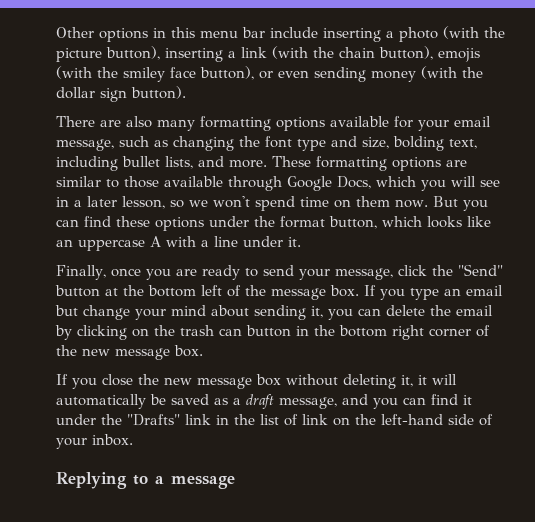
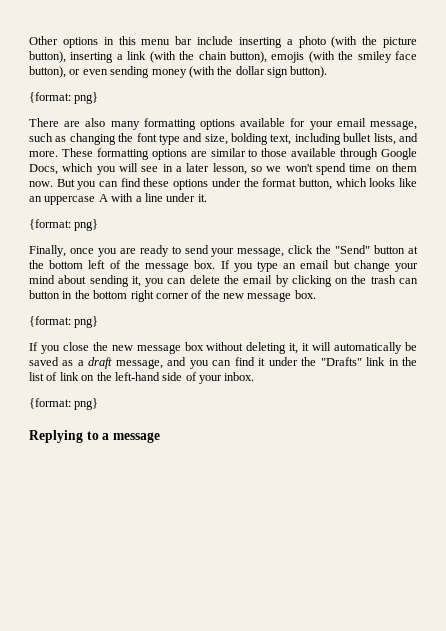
  Other options in this menu bar include inserting a photo (with the picture button), inserting a link (with the chain button), emojis (with the smiley face button), or even sending money (with the dollar sign button).
+ {format: png}
  But you can find these options under the format button, which looks like an uppercase A with a line under it.
+ {format: png}
  If you type an email but change your mind about sending it, you can delete the email by clicking on the trash can button in the bottom right corner of the new message box.
+ {format: png}
  If you close the new message box without deleting it, it will automatically be saved as a draft message, and you can find it under the "Drafts" link in the list of link on the left-hand side of your inbox.
+ {format: png}

